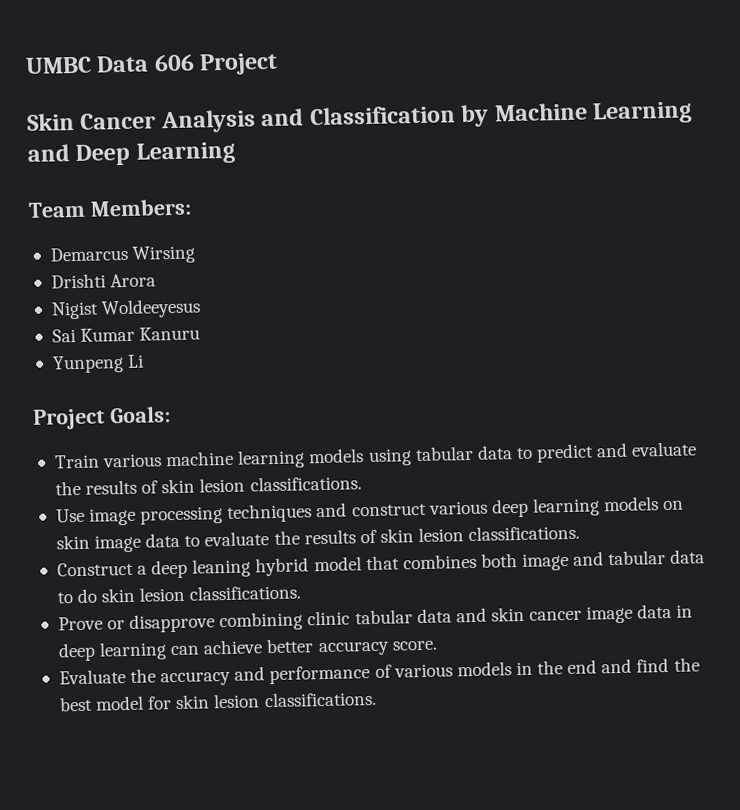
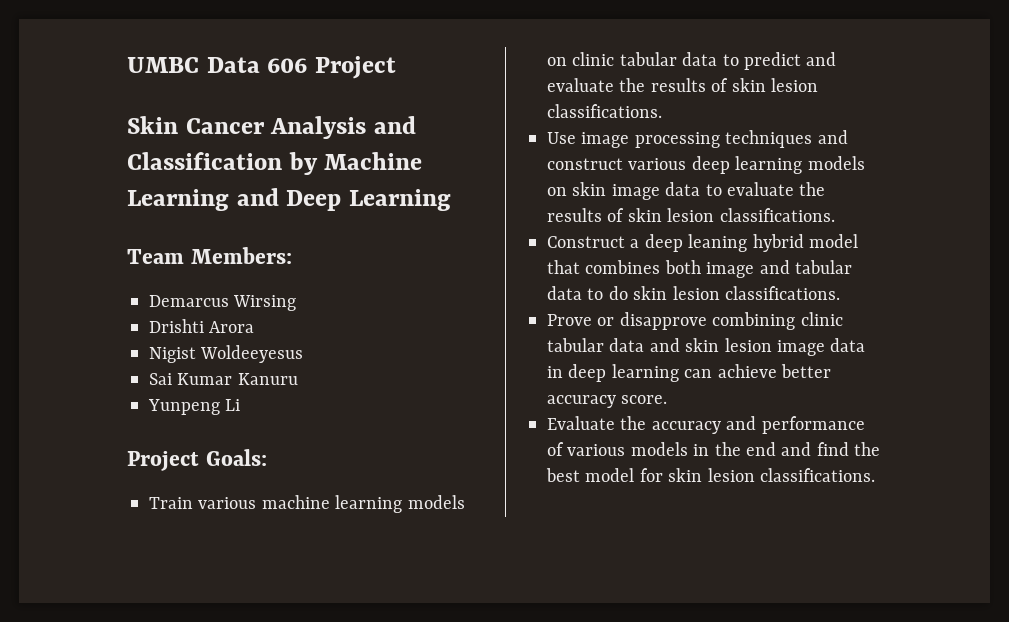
- Train various machine learning models using tabular data to predict and evaluate the results of skin lesion classifications.
+ Train various machine learning models on clinic tabular data to predict and evaluate the results of skin lesion classifications.
- Prove or disapprove combining clinic tabular data and skin cancer image data in deep learning can achieve better accuracy score.
+ Prove or disapprove combining clinic tabular data and skin lesion image data in deep learning can achieve better accuracy score.

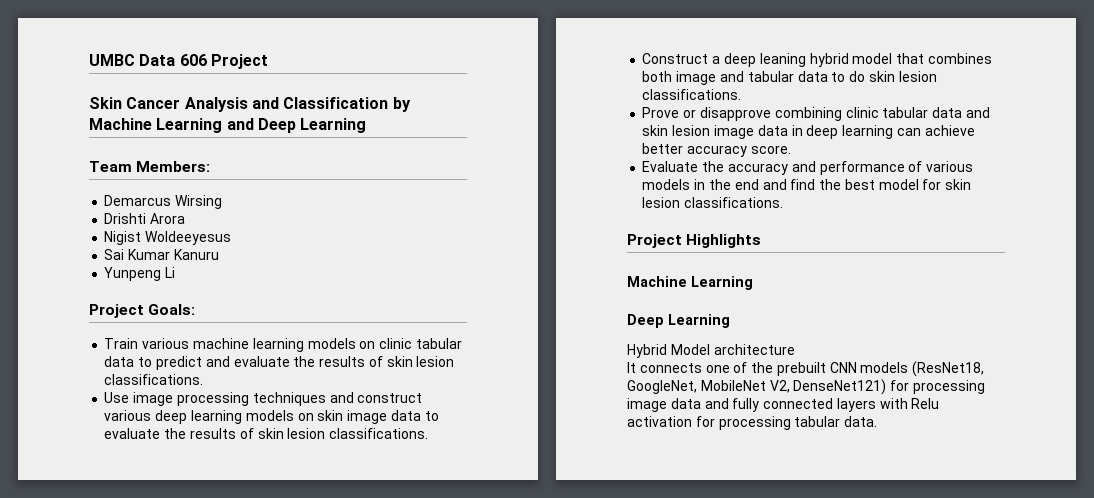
+ Project Highlights
+ Machine Learning
+ Deep Learning
+ Hybrid Model architecture
+ It connects one of the prebuilt CNN models (ResNet18, GoogleNet, MobileNet V2, DenseNet121) for processing image data and fully connected layers with Relu activation for processing tabular data.

